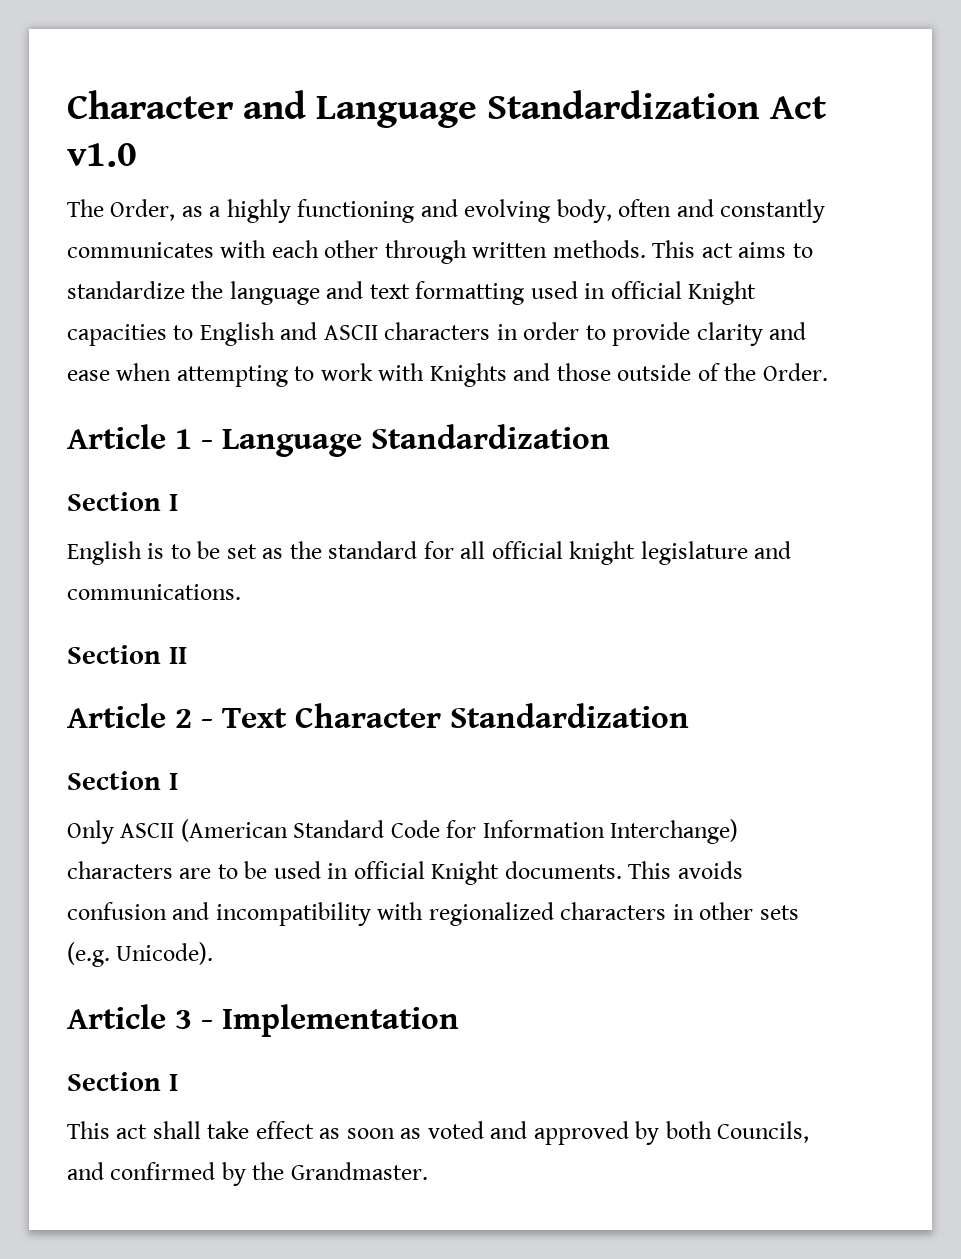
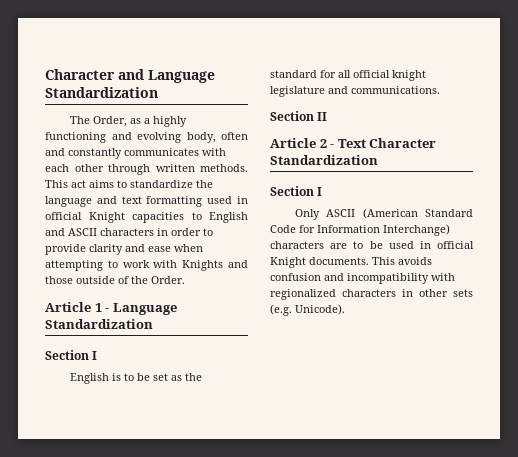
- Character and Language Standardization Act v1.0
+ Character and Language Standardization
- Article 3 - Implementation
- Section I
- This act shall take effect as soon as voted and approved by both Councils, and confirmed by the Grandmaster.

